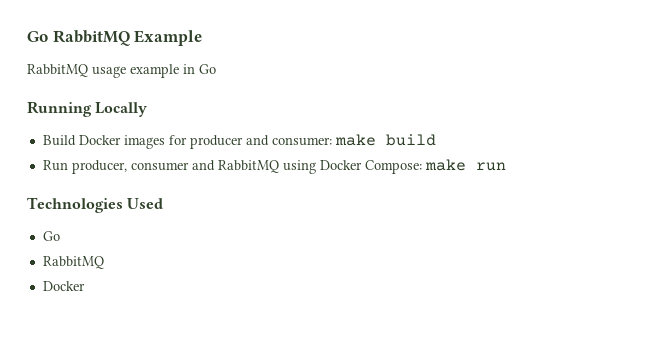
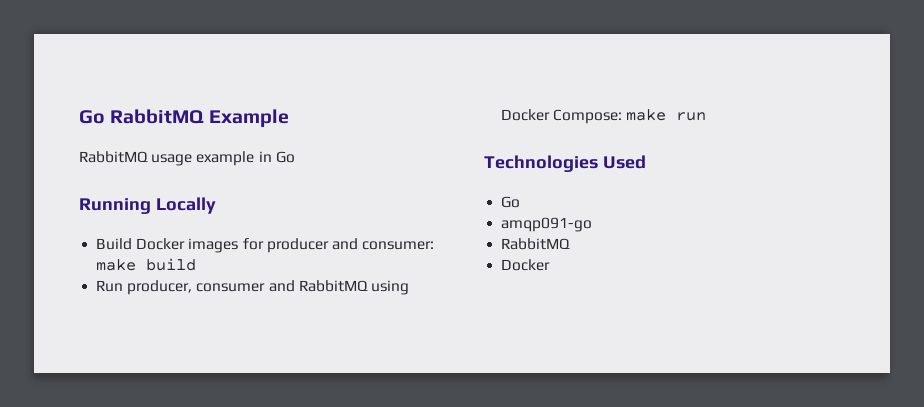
+ amqp091-go

